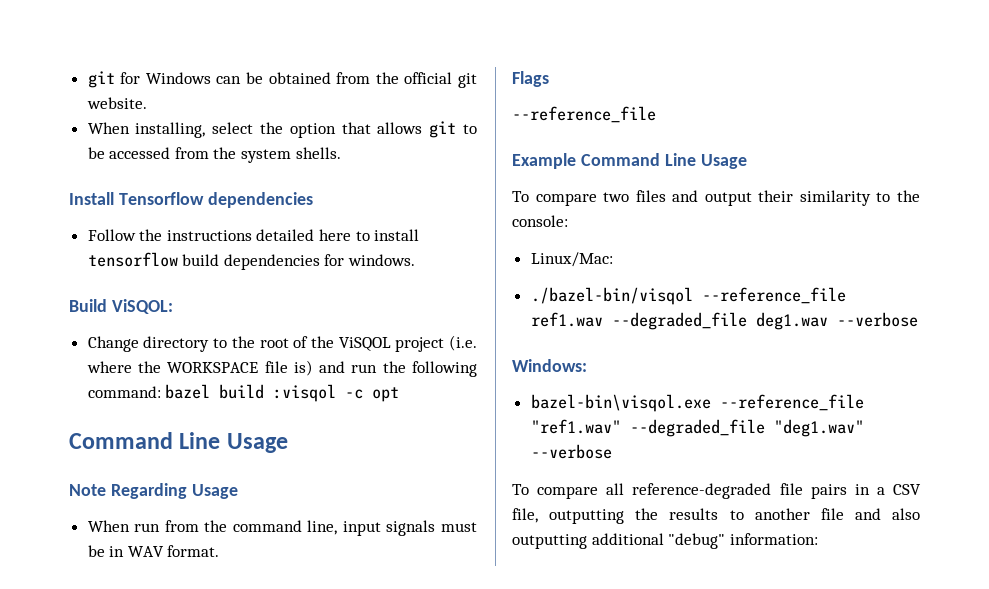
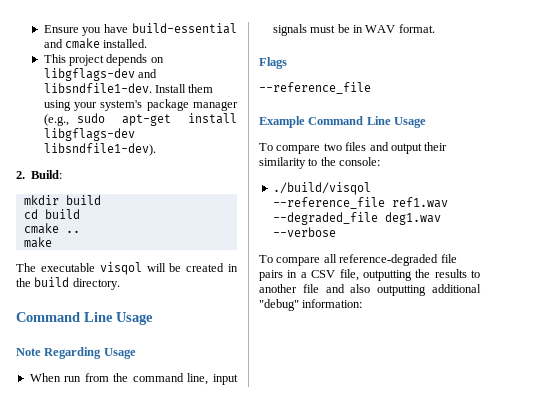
- git for Windows can be obtained from the official git website.
- When installing, select the option that allows git to be accessed from the system shells.
- Install Tensorflow dependencies
- Follow the instructions detailed here to install tensorflow build dependencies for windows.
- Build ViSQOL:
- Change directory to the root of the ViSQOL project (i.e. where the WORKSPACE file is) and run the following command: bazel build :visqol -c opt
+ Ensure you have build-essential and cmake installed.
+ This project depends on libgflags-dev and libsndfile1-dev. Install them using your system's package manager (e.g., sudo apt-get install libgflags-dev libsndfile1-dev).
+ 2. Build:
+ mkdir build
+ cd build
+ cmake ..
+ make
+ The executable visqol will be created in the build directory.
- Linux/Mac:
- ./bazel-bin/visqol --reference_file ref1.wav --degraded_file deg1.wav --verbose
+ ./build/visqol --reference_file ref1.wav --degraded_file deg1.wav --verbose
- Windows:
- bazel-bin\visqol.exe --reference_file "ref1.wav" --degraded_file "deg1.wav" --verbose

